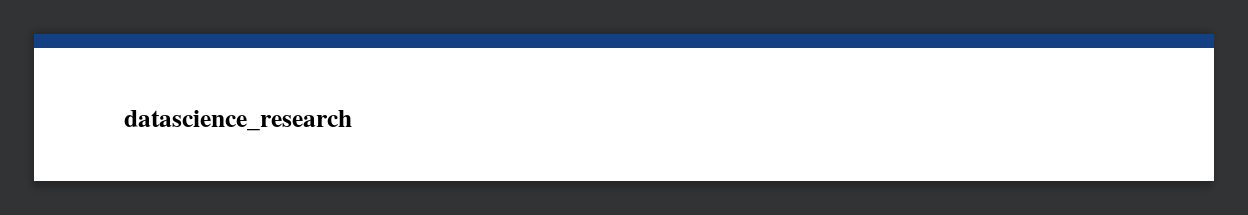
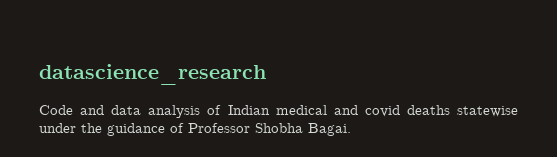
+ Code and data analysis of Indian medical and covid deaths statewise under the guidance of Professor Shobha Bagai.

